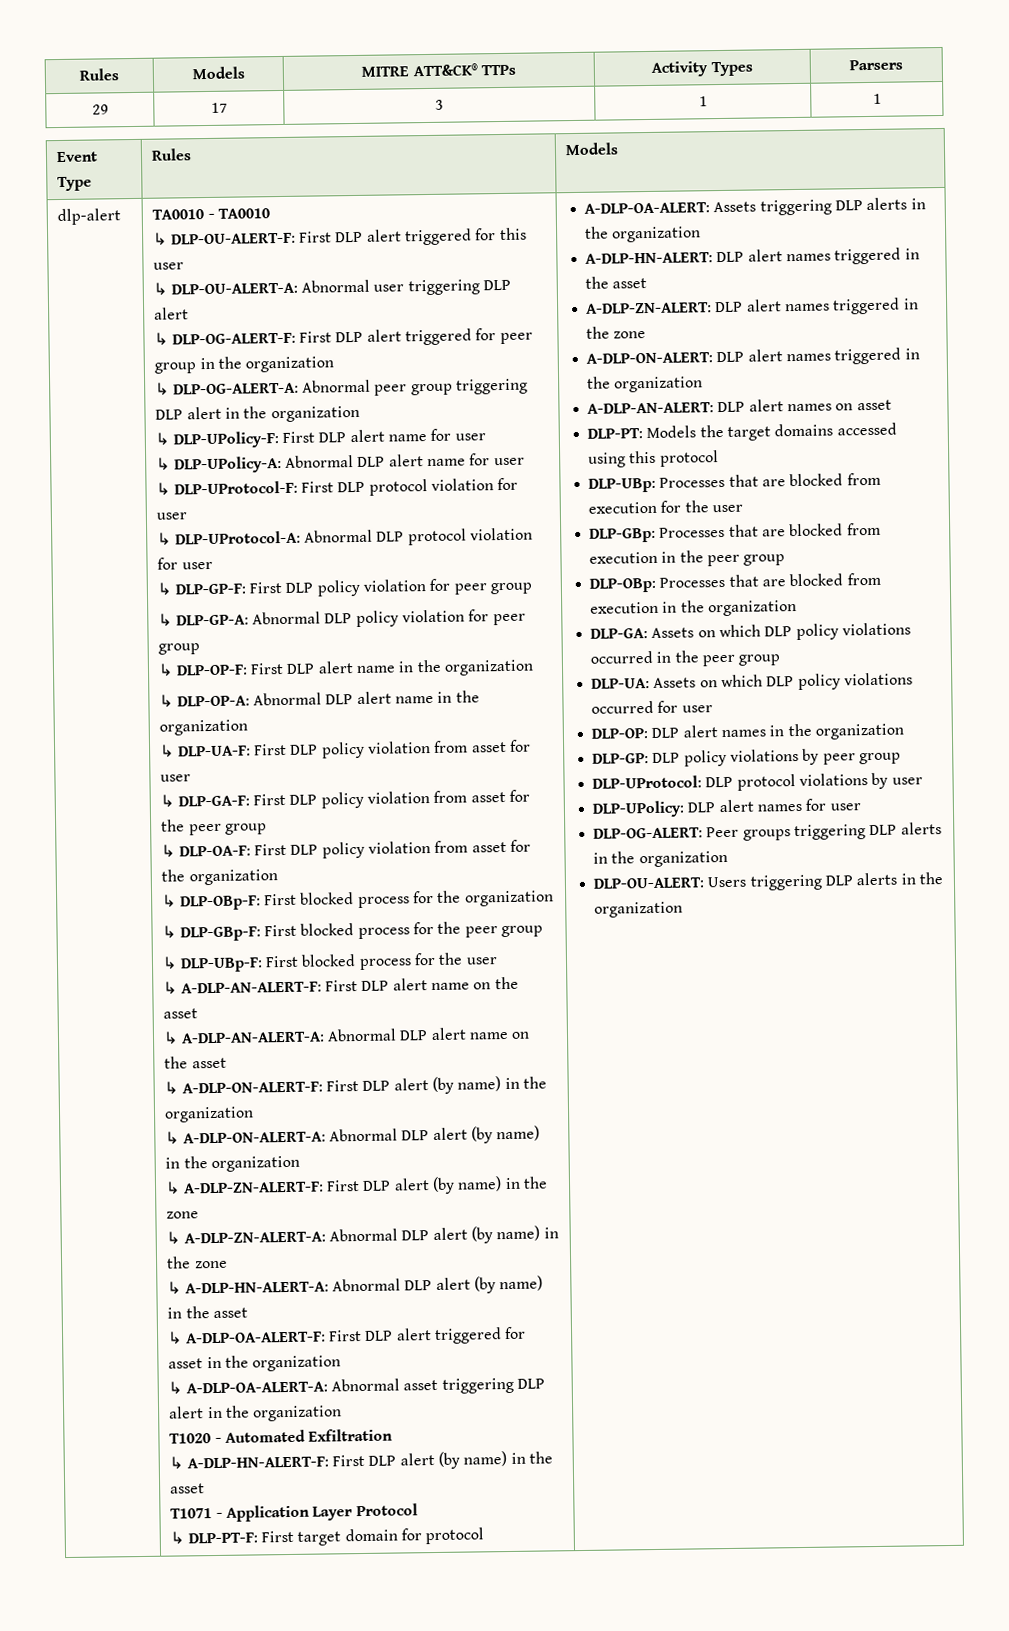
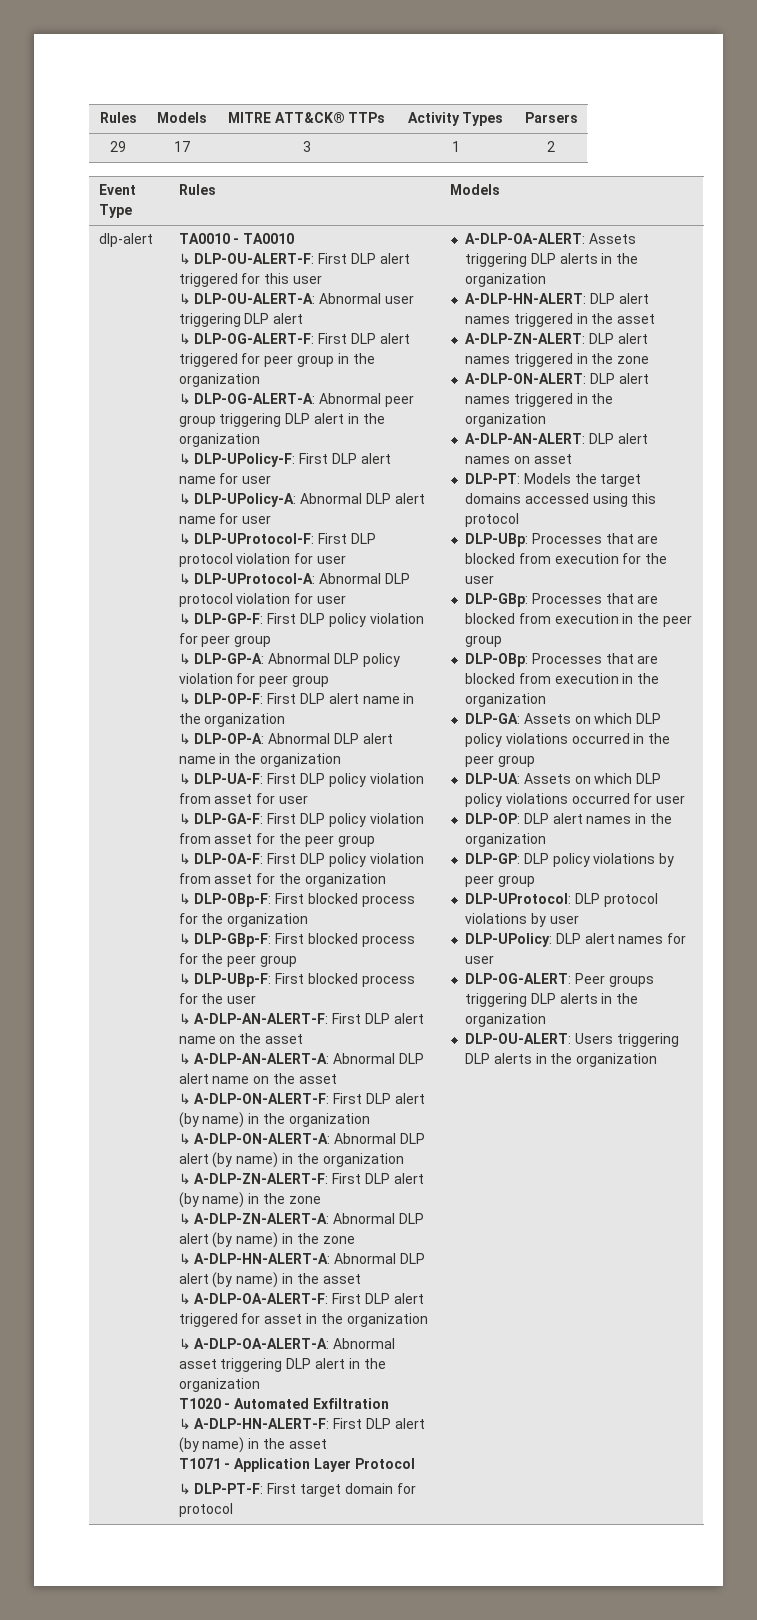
- 29 | 17 | 3 | 1 | 1
+ 29 | 17 | 3 | 1 | 2

